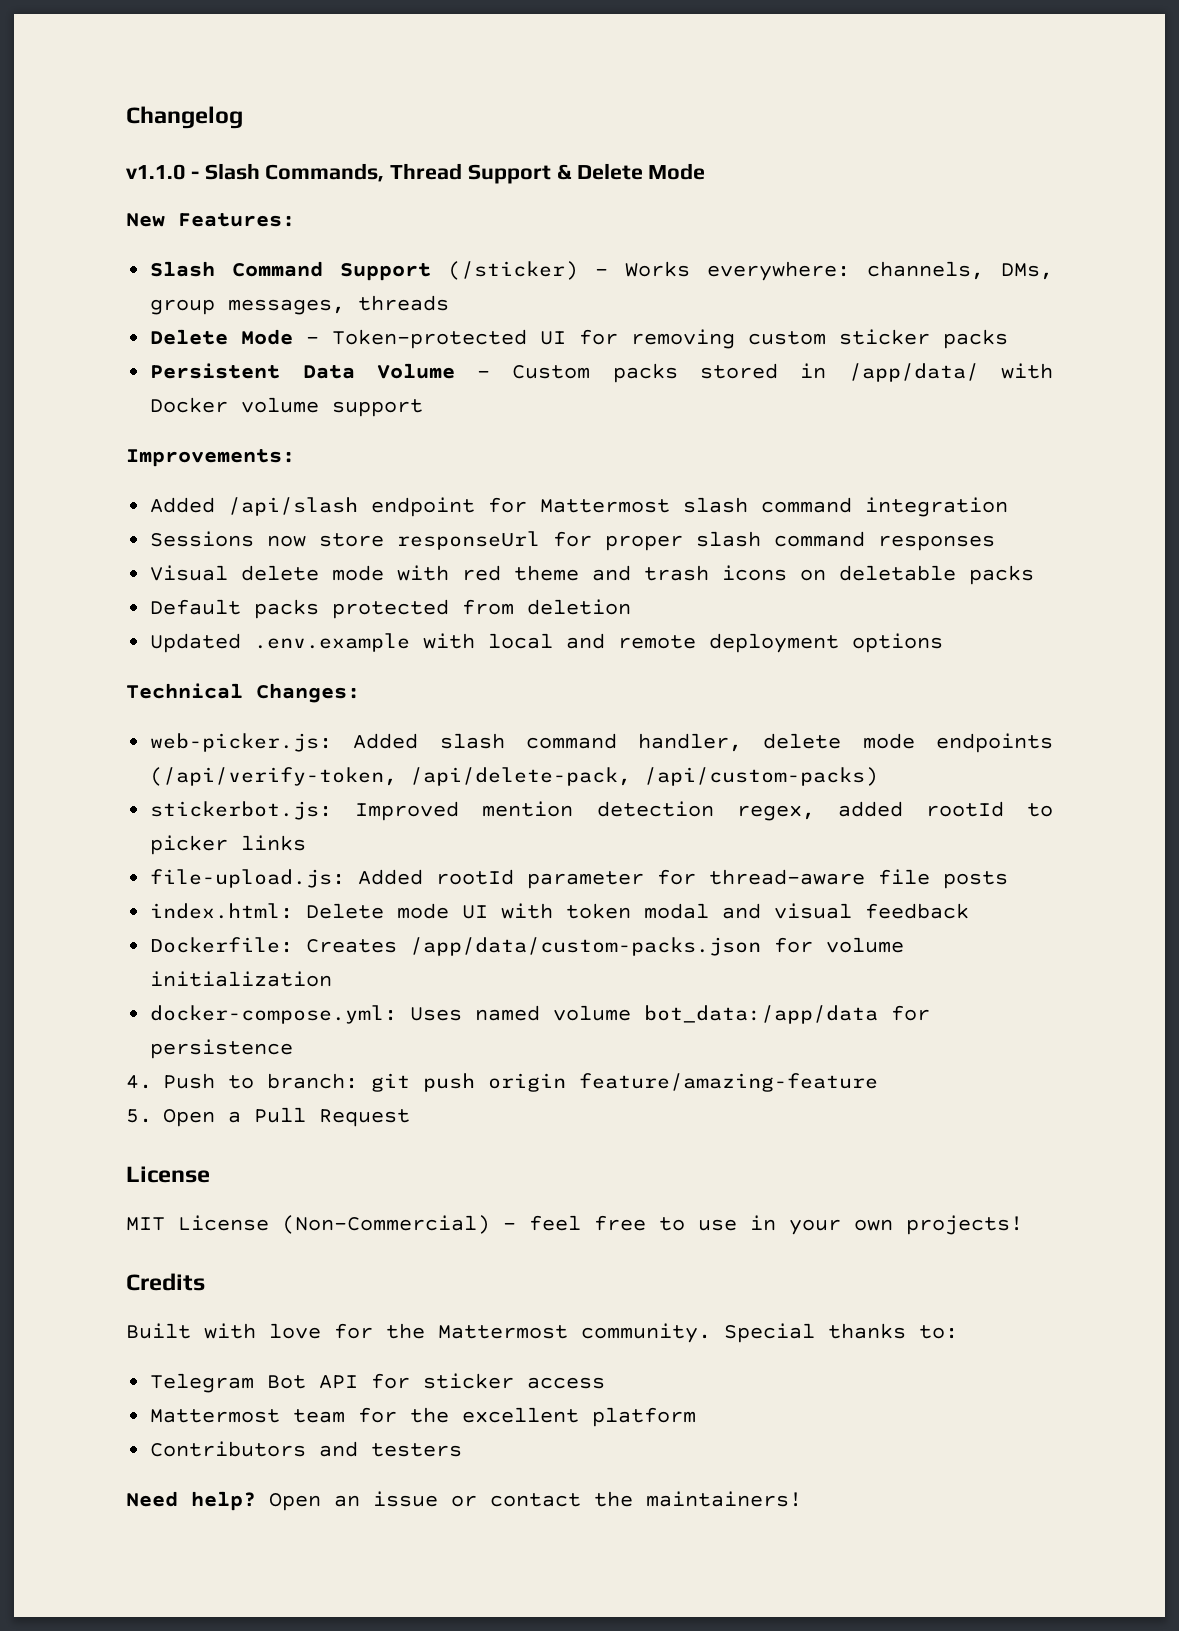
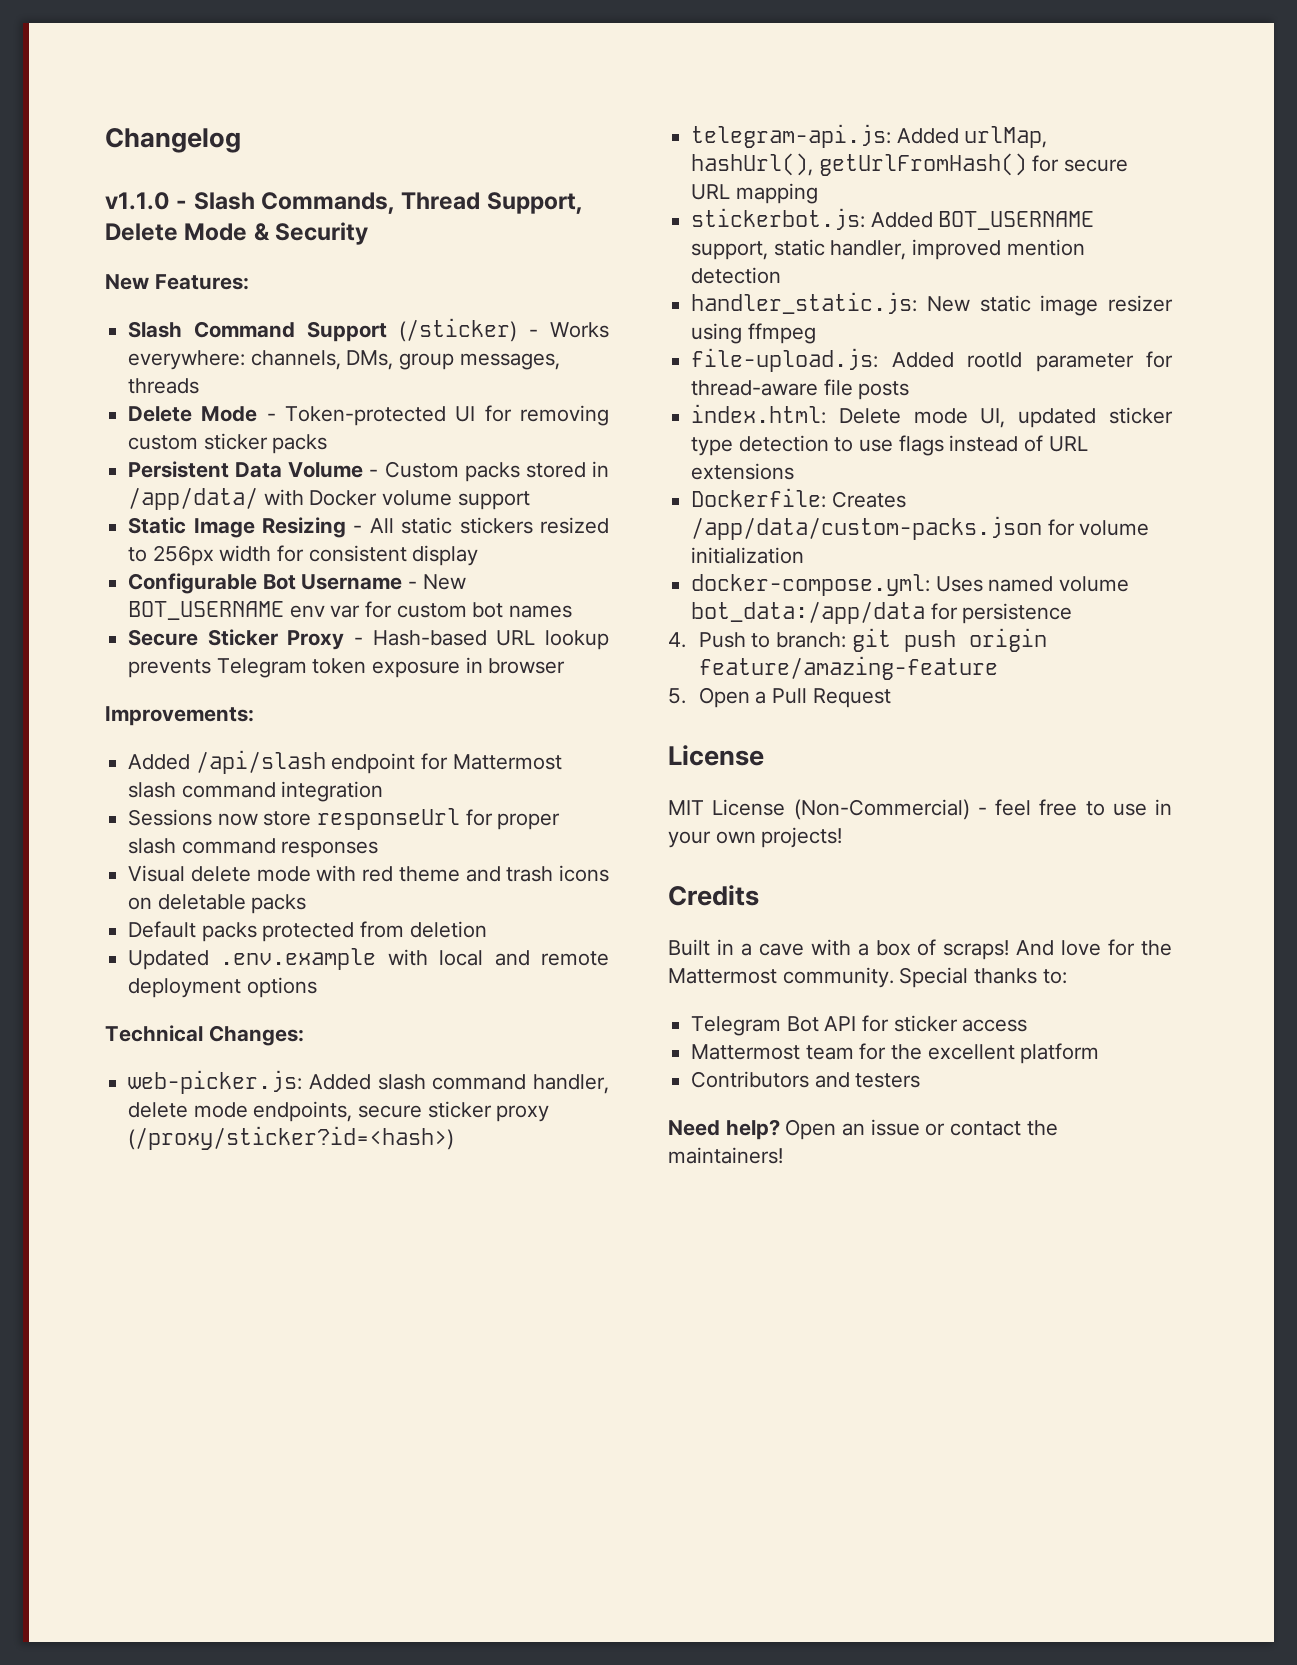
- v1.1.0 - Slash Commands, Thread Support & Delete Mode
+ v1.1.0 - Slash Commands, Thread Support, Delete Mode & Security
+ Static Image Resizing - All static stickers resized to 256px width for consistent display
+ Configurable Bot Username - New BOT_USERNAME env var for custom bot names
+ Secure Sticker Proxy - Hash-based URL lookup prevents Telegram token exposure in browser
- web-picker.js: Added slash command handler, delete mode endpoints (/api/verify-token, /api/delete-pack, /api/custom-packs)
- stickerbot.js: Improved mention detection regex, added rootId to picker links
+ web-picker.js: Added slash command handler, delete mode endpoints, secure sticker proxy (/proxy/sticker?id=<hash>)
+ telegram-api.js: Added urlMap, hashUrl(), getUrlFromHash() for secure URL mapping
+ stickerbot.js: Added BOT_USERNAME support, static handler, improved mention detection
+ handler_static.js: New static image resizer using ffmpeg
- index.html: Delete mode UI with token modal and visual feedback
+ index.html: Delete mode UI, updated sticker type detection to use flags instead of URL extensions
- Built with love for the Mattermost community.
+ Built in a cave with a box of scraps! And love for the Mattermost community.

